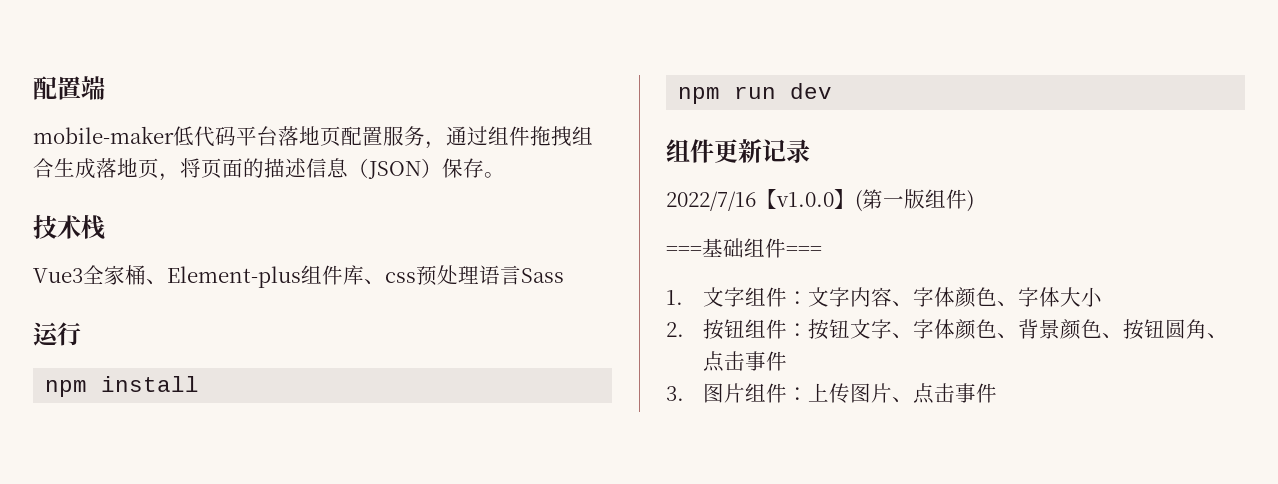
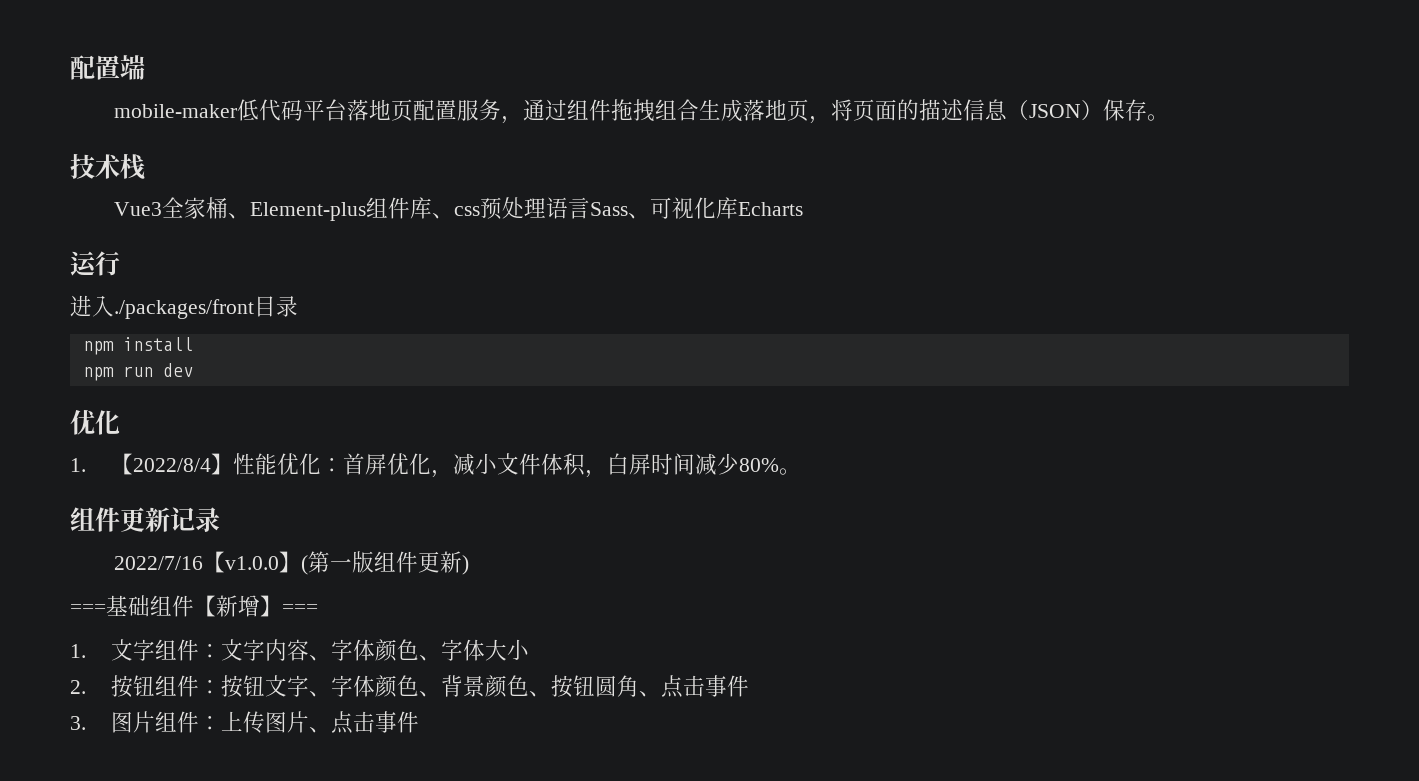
- Vue3全家桶、Element-plus组件库、css预处理语言Sass
+ Vue3全家桶、Element-plus组件库、css预处理语言Sass、可视化库Echarts
  运行
+ 进入./packages/front目录
  npm run dev
+ 优化
+ 1.【2022/8/4】性能优化：首屏优化，减小文件体积，白屏时间减少80%。
- 2022/7/16【v1.0.0】(第一版组件)
+ 2022/7/16【v1.0.0】(第一版组件更新)
- ===基础组件===
+ ===基础组件【新增】===

